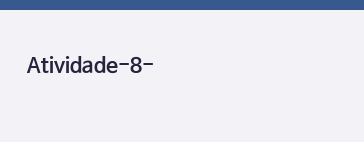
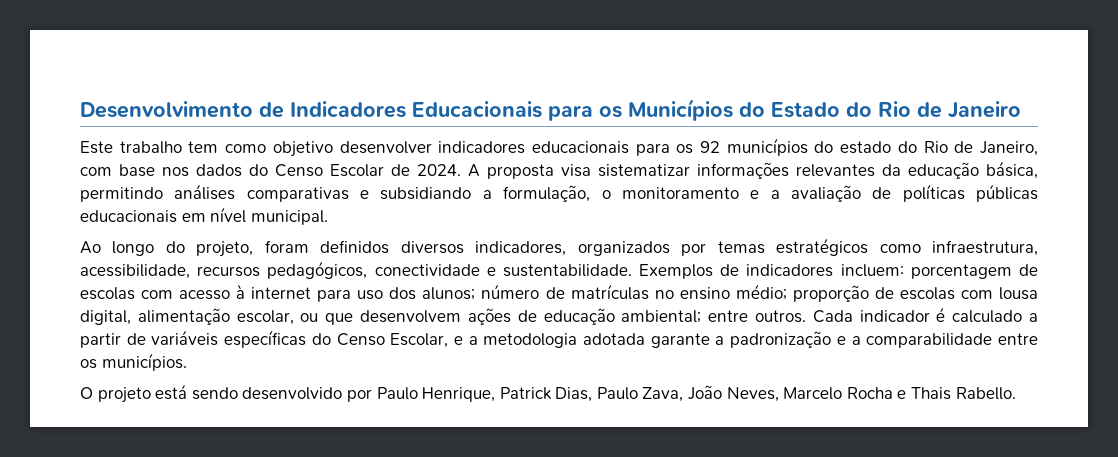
- Atividade-8-
+ Desenvolvimento de Indicadores Educacionais para os Municípios do Estado do Rio de Janeiro
+ Este trabalho tem como objetivo desenvolver indicadores educacionais para os 92 municípios do estado do Rio de Janeiro, com base nos dados do Censo Escolar de 2024. A proposta visa sistematizar informações relevantes da educação básica, permitindo análises comparativas e subsidiando a formulação, o monitoramento e a avaliação de políticas públicas educacionais em nível municipal.
+ Ao longo do projeto, foram definidos diversos indicadores, organizados por temas estratégicos como infraestrutura, acessibilidade, recursos pedagógicos, conectividade e sustentabilidade. Exemplos de indicadores incluem: porcentagem de escolas com acesso à internet para uso dos alunos; número de matrículas no ensino médio; proporção de escolas com lousa digital, alimentação escolar, ou que desenvolvem ações de educação ambiental; entre outros. Cada indicador é calculado a partir de variáveis específicas do Censo Escolar, e a metodologia adotada garante a padronização e a comparabilidade entre os municípios.
+ O projeto está sendo desenvolvido por Paulo Henrique, Patrick Dias, Paulo Zava, João Neves, Marcelo Rocha e Thais Rabello.

